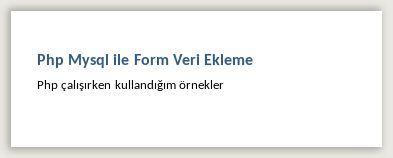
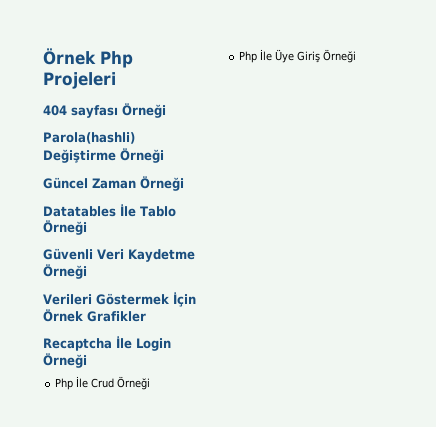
- Php Mysql ile Form Veri Ekleme
- Php çalışırken kullandığım örnekler
+ Örnek Php Projeleri
+ 404 sayfası Örneği
+ Parola(hashli) Değiştirme Örneği
+ Güncel Zaman Örneği
+ Datatables İle Tablo Örneği
+ Güvenli Veri Kaydetme Örneği
+ Verileri Göstermek İçin Örnek Grafikler
+ Recaptcha İle Login Örneği
+ Php İle Crud Örneği
+ Php İle Üye Giriş Örneği

